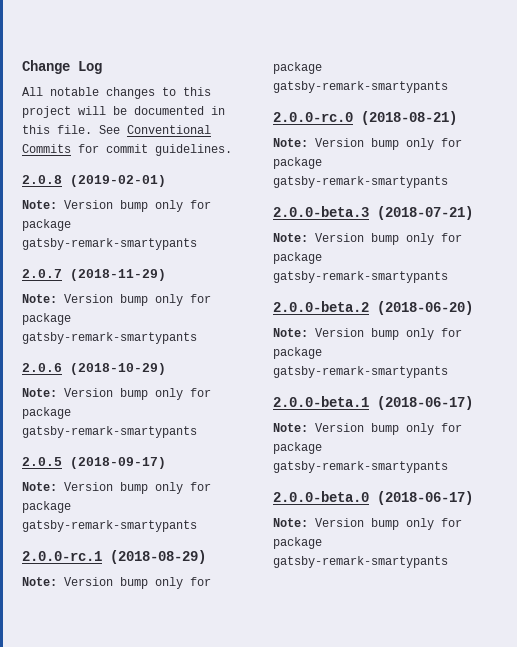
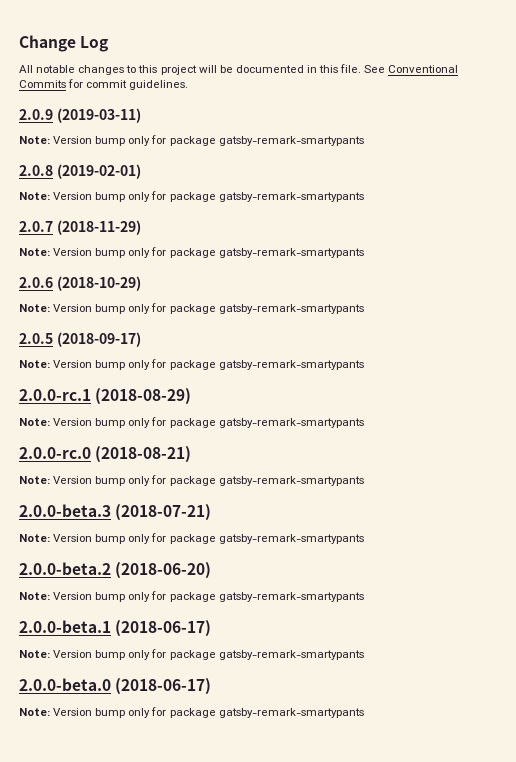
+ 2.0.9 (2019-03-11)
+ Note: Version bump only for package gatsby-remark-smartypants

